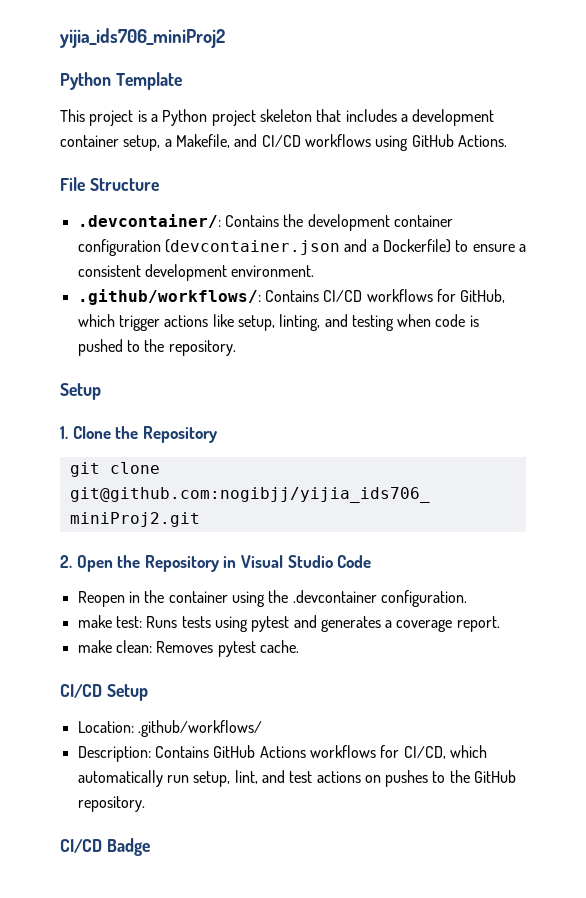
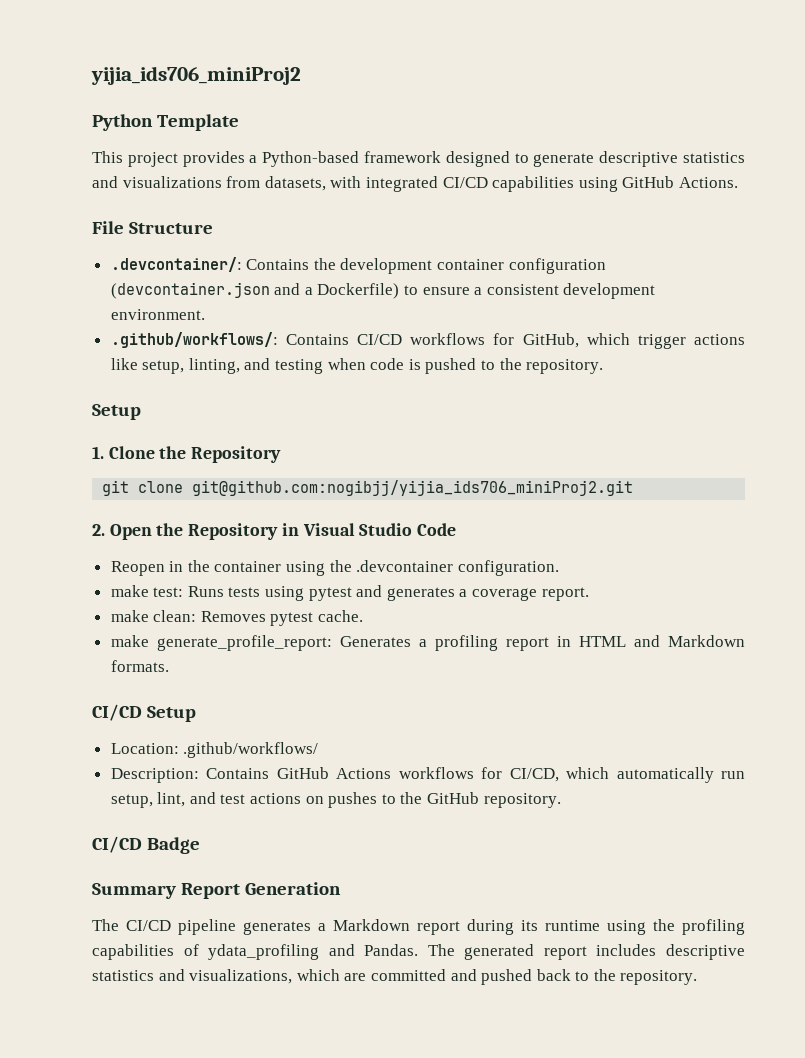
- This project is a Python project skeleton that includes a development container setup, a Makefile, and CI/CD workflows using GitHub Actions.
+ This project provides a Python-based framework designed to generate descriptive statistics and visualizations from datasets, with integrated CI/CD capabilities using GitHub Actions.
+ make generate_profile_report: Generates a profiling report in HTML and Markdown formats.
+ Summary Report Generation
+ The CI/CD pipeline generates a Markdown report during its runtime using the profiling capabilities of ydata_profiling and Pandas. The generated report includes descriptive statistics and visualizations, which are committed and pushed back to the repository.

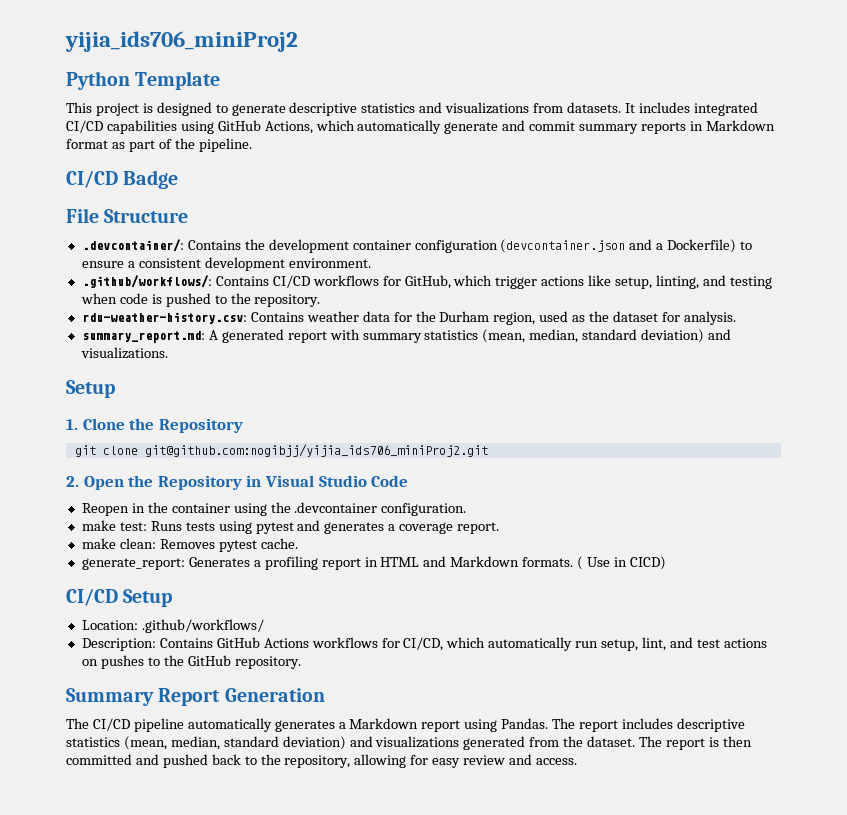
- This project provides a Python-based framework designed to generate descriptive statistics and visualizations from datasets, with integrated CI/CD capabilities using GitHub Actions.
+ This project is designed to generate descriptive statistics and visualizations from datasets. It includes integrated CI/CD capabilities using GitHub Actions, which automatically generate and commit summary reports in Markdown format as part of the pipeline.
+ CI/CD Badge
+ rdu-weather-history.csv: Contains weather data for the Durham region, used as the dataset for analysis.
+ summary_report.md: A generated report with summary statistics (mean, median, standard deviation) and visualizations.
- make generate_profile_report: Generates a profiling report in HTML and Markdown formats.
+ generate_report: Generates a profiling report in HTML and Markdown formats. ( Use in CICD)
- CI/CD Badge
- The CI/CD pipeline generates a Markdown report during its runtime using the profiling capabilities of ydata_profiling and Pandas.
+ The CI/CD pipeline automatically generates a Markdown report using Pandas.
- The generated report includes descriptive statistics and visualizations, which are committed and pushed back to the repository.
+ The report includes descriptive statistics (mean, median, standard deviation) and visualizations generated from the dataset. The report is then committed and pushed back to the repository, allowing for easy review and access.

